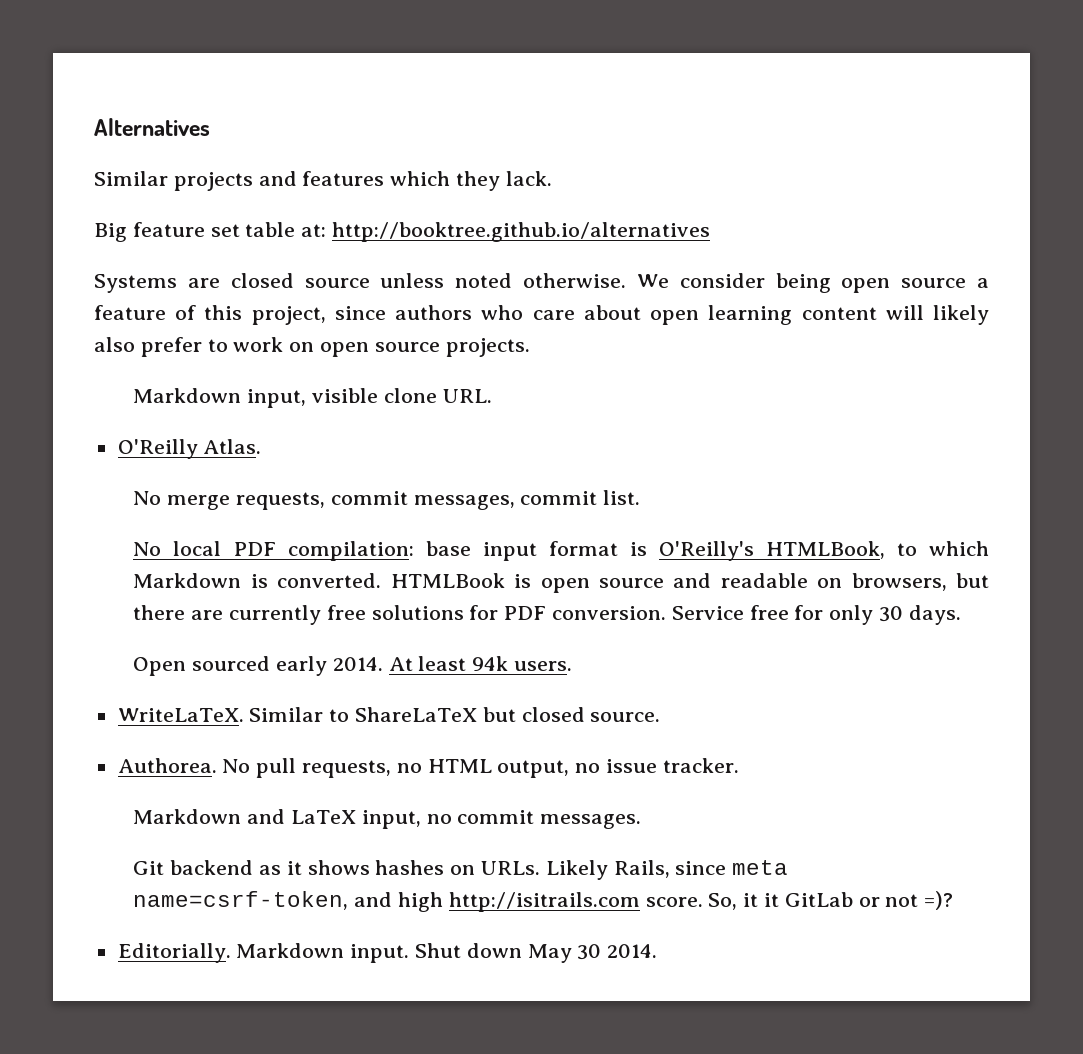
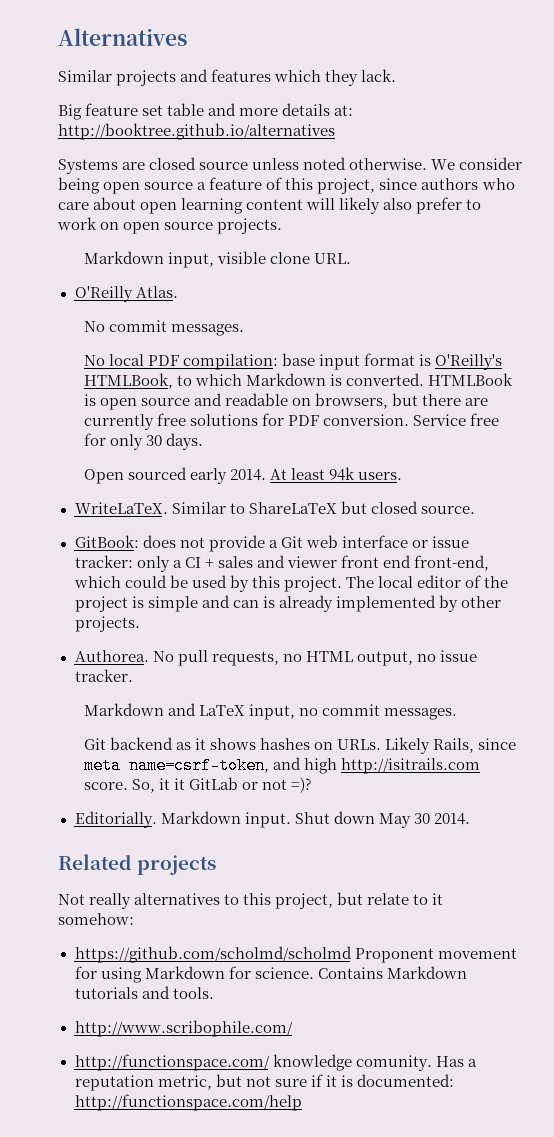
- Big feature set table at: http://booktree.github.io/alternatives
+ Big feature set table and more details at: http://booktree.github.io/alternatives
- No merge requests, commit messages, commit list.
+ No commit messages.
+ GitBook: does not provide a Git web interface or issue tracker: only a CI + sales and viewer front end front-end, which could be used by this project. The local editor of the project is simple and can is already implemented by other projects.
+ Related projects
+ Not really alternatives to this project, but relate to it somehow:
+ https://github.com/scholmd/scholmd Proponent movement for using Markdown for science. Contains Markdown tutorials and tools.
+ http://www.scribophile.com/
+ http://functionspace.com/ knowledge comunity. Has a reputation metric, but not sure if it is documented: http://functionspace.com/help

